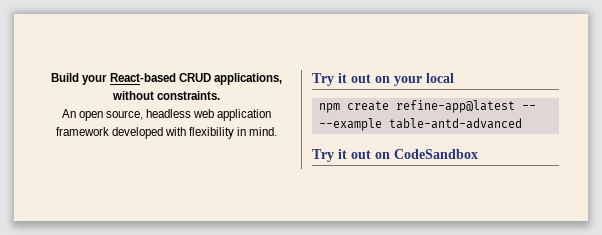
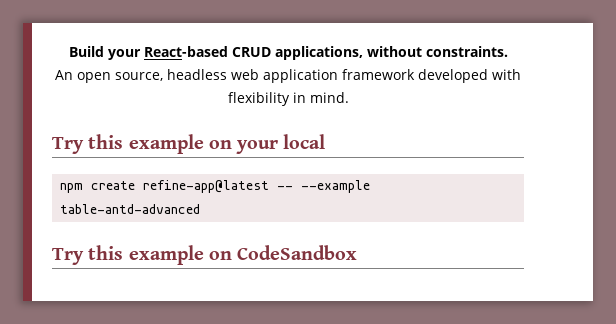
- Try it out on your local
+ Try this example on your local
- Try it out on CodeSandbox
+ Try this example on CodeSandbox

